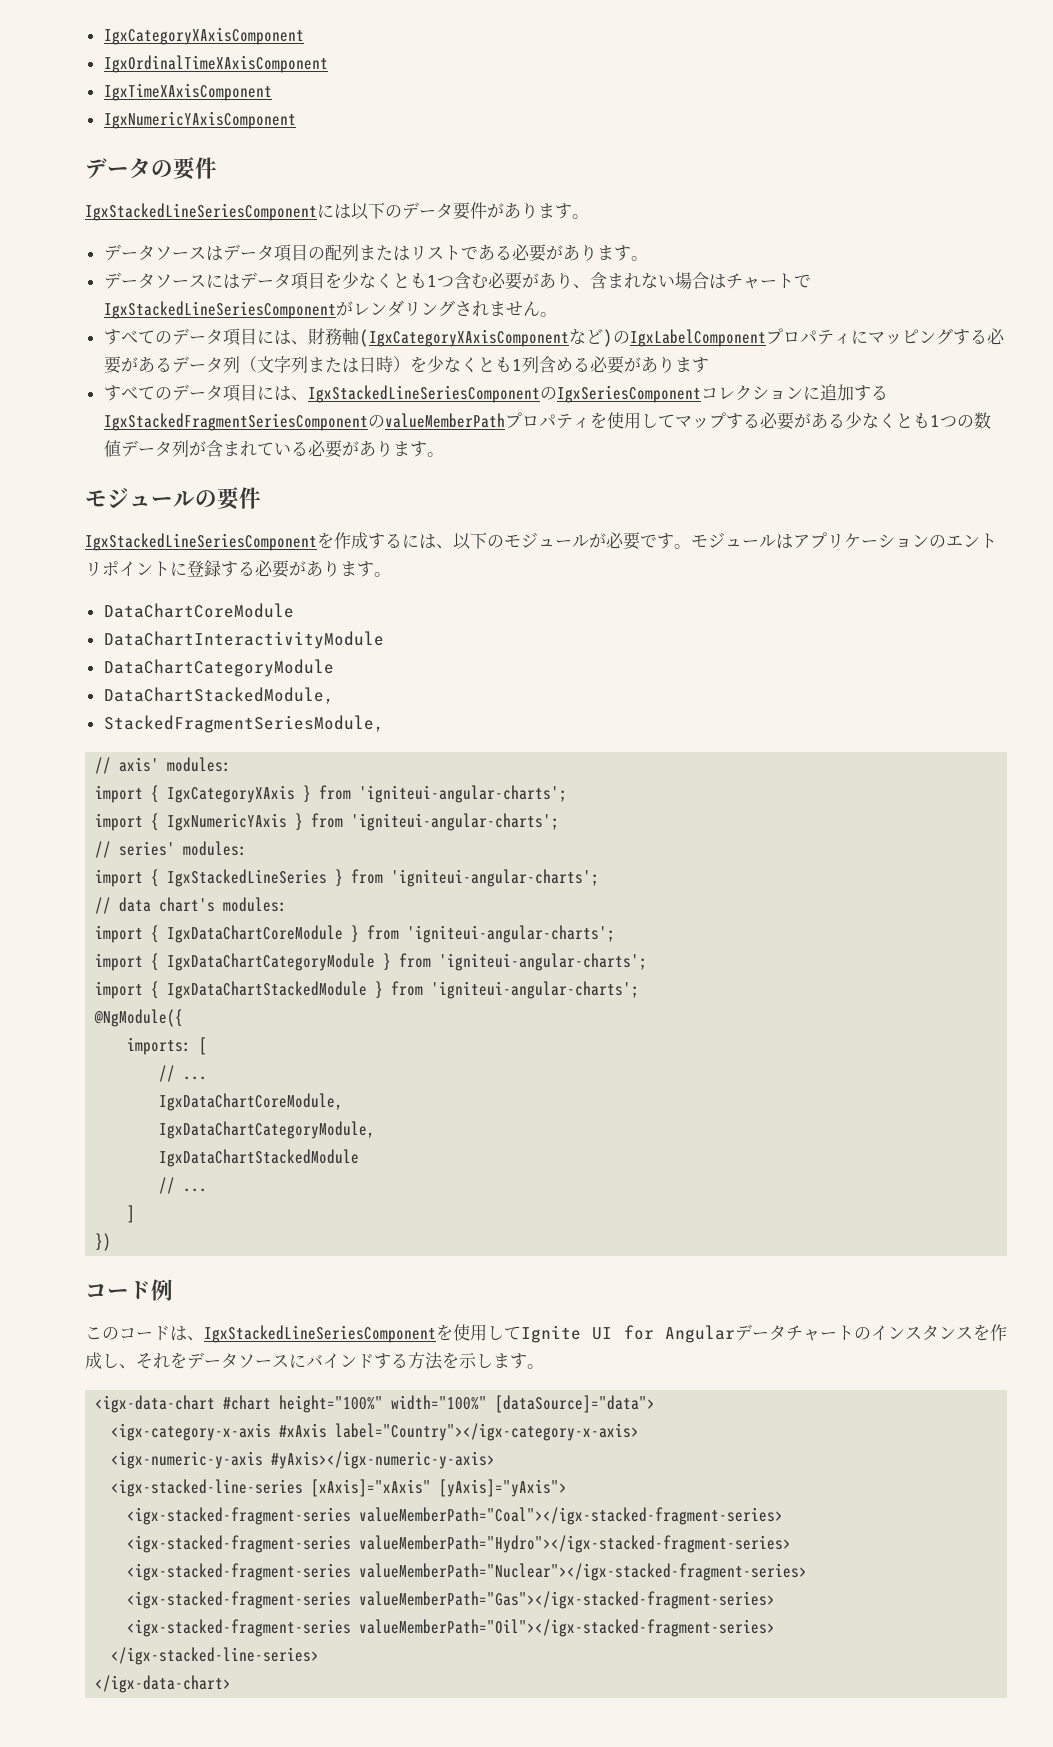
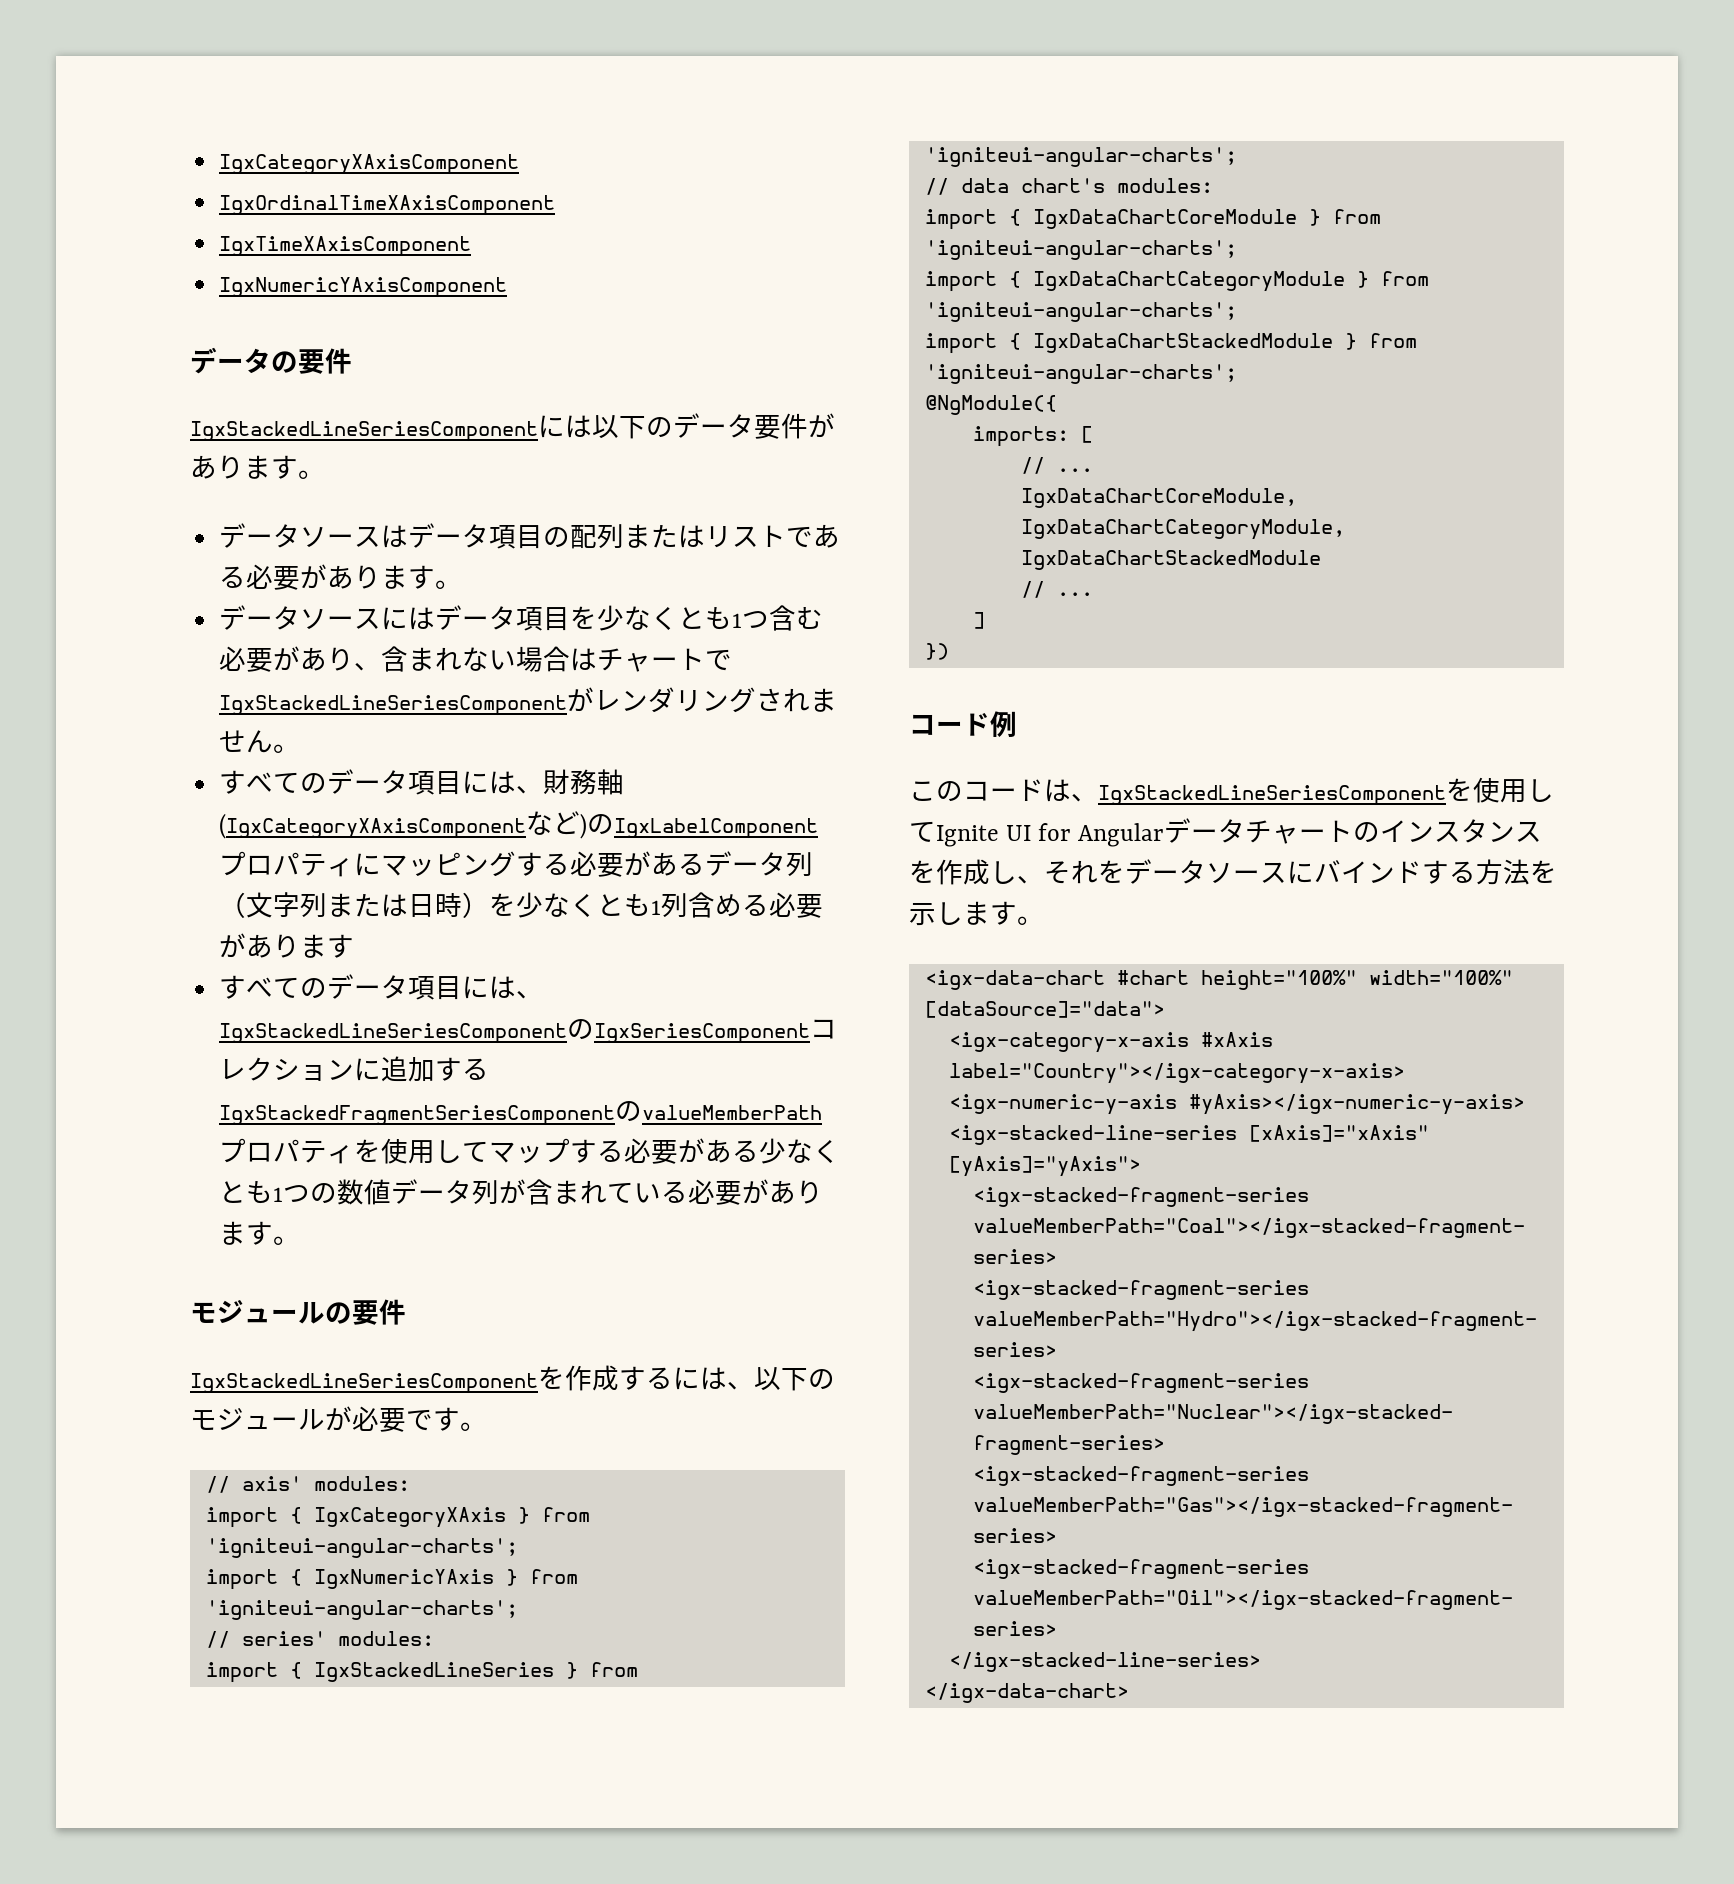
- モジュールはアプリケーションのエントリポイントに登録する必要があります。
- DataChartCoreModule
- DataChartInteractivityModule
- DataChartCategoryModule
- DataChartStackedModule,
- StackedFragmentSeriesModule,

